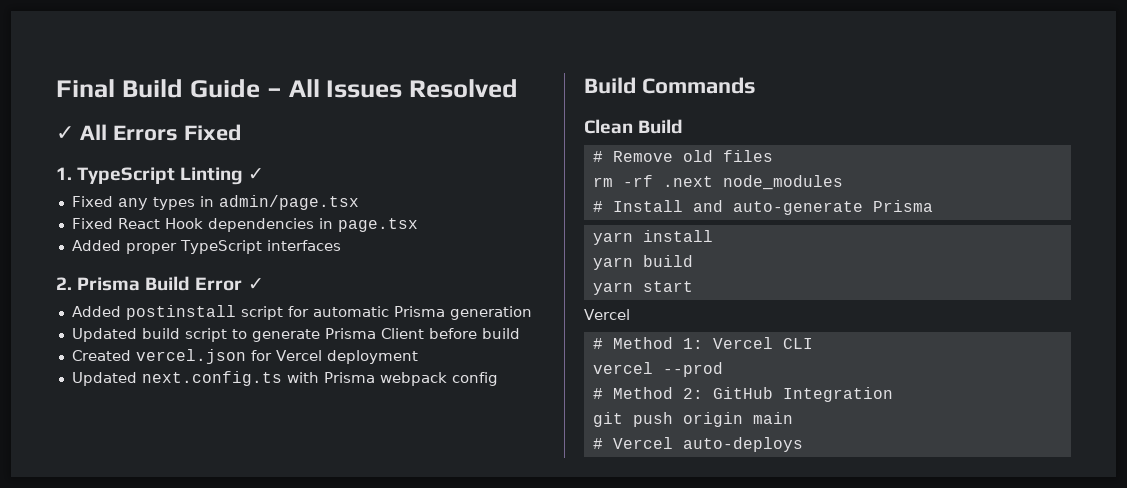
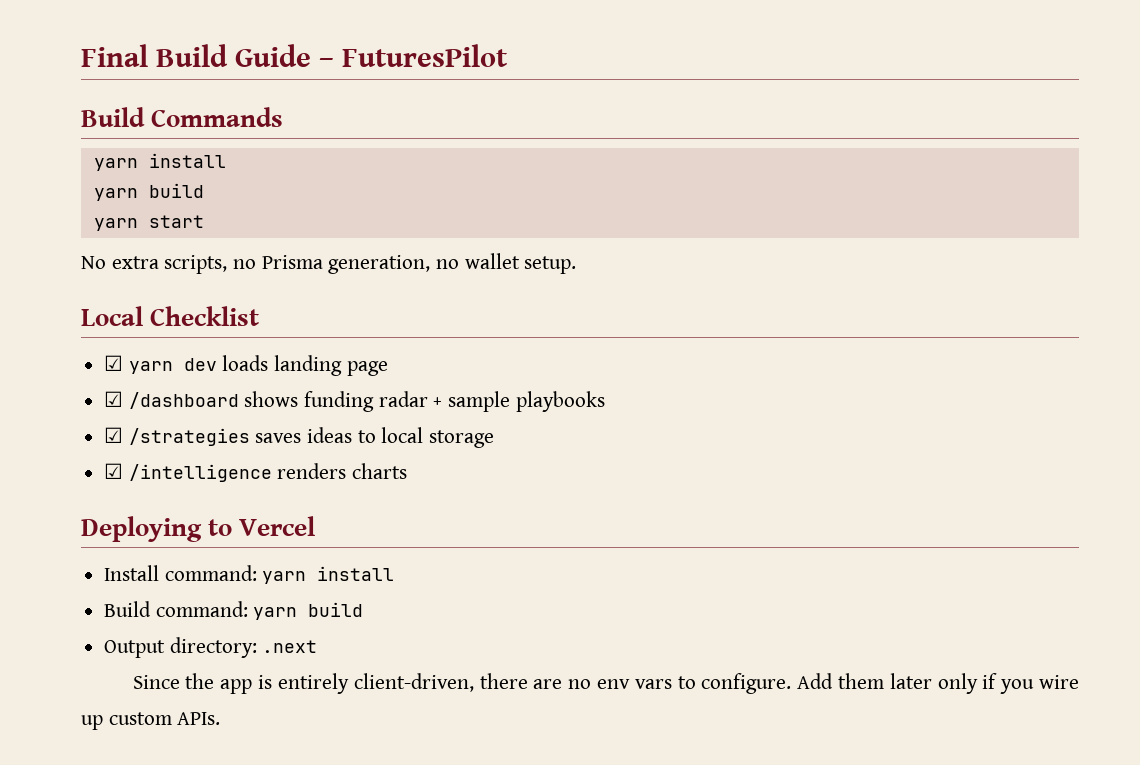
- Final Build Guide – All Issues Resolved
- ✓ All Errors Fixed
- 1. TypeScript Linting ✓
- Fixed any types in admin/page.tsx
- Fixed React Hook dependencies in page.tsx
- Added proper TypeScript interfaces
- 2. Prisma Build Error ✓
- Added postinstall script for automatic Prisma generation
- Updated build script to generate Prisma Client before build
- Created vercel.json for Vercel deployment
- Updated next.config.ts with Prisma webpack config
+ Final Build Guide – FuturesPilot
  Build Commands
- Clean Build
- # Remove old files
- rm -rf .next node_modules
- # Install and auto-generate Prisma
  yarn start
- Vercel
- # Method 1: Vercel CLI
- vercel --prod
- # Method 2: GitHub Integration
- git push origin main
- # Vercel auto-deploys
+ No extra scripts, no Prisma generation, no wallet setup.
+ Local Checklist
+ ☑ yarn dev loads landing page
+ ☑ /dashboard shows funding radar + sample playbooks
+ ☑ /strategies saves ideas to local storage
+ ☑ /intelligence renders charts
+ Deploying to Vercel
+ Install command: yarn install
+ Build command: yarn build
+ Output directory: .next
+ Since the app is entirely client-driven, there are no env vars to configure. Add them later only if you wire up custom APIs.

